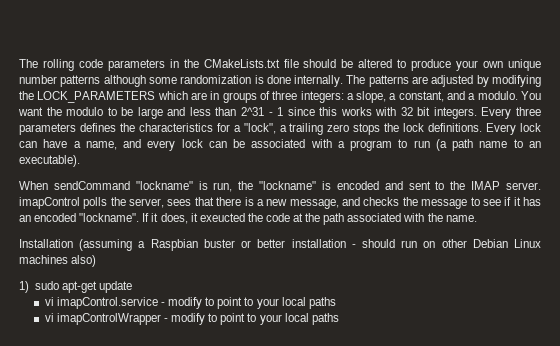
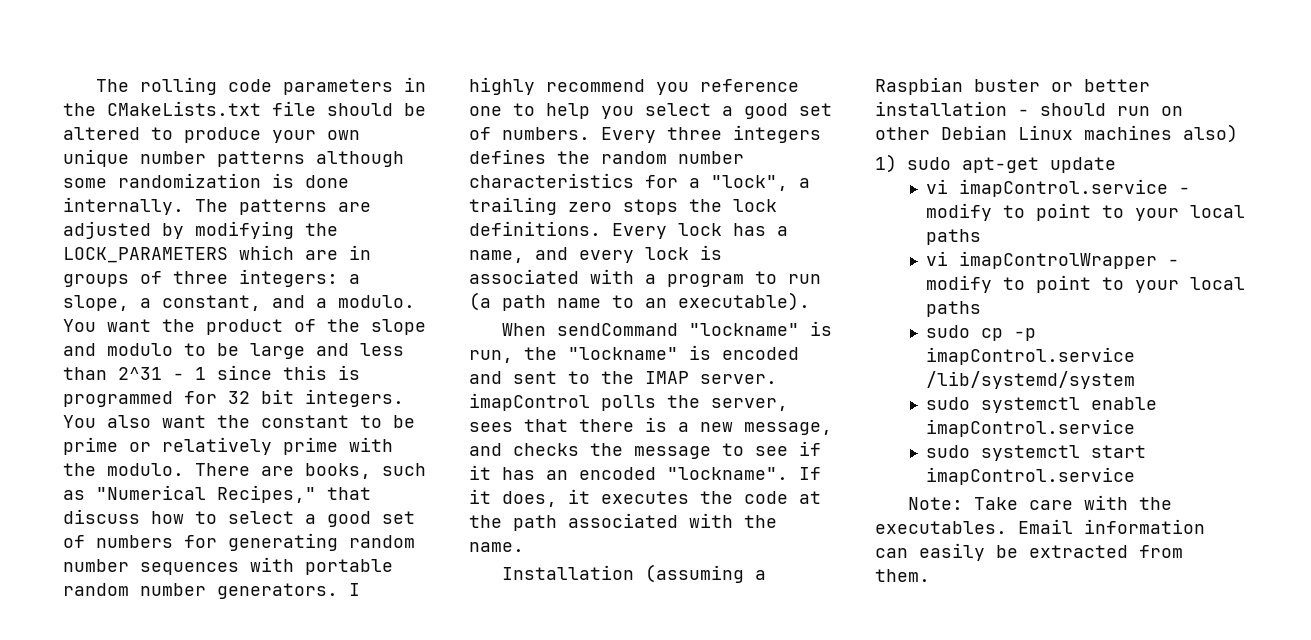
- You want the modulo to be large and less than 2^31 - 1 since this works with 32 bit integers.
+ You want the product of the slope and modulo to be large and less than 2^31 - 1 since this is programmed for 32 bit integers. You also want the constant to be prime or relatively prime with the modulo. There are books, such as "Numerical Recipes," that discuss how to select a good set of numbers for generating random number sequences with portable random number generators. I highly recommend you reference one to help you select a good set of numbers.
- Every three parameters defines the characteristics for a "lock", a trailing zero stops the lock definitions.
+ Every three integers defines the random number characteristics for a "lock", a trailing zero stops the lock definitions.
- Every lock can have a name, and every lock can be associated with a program to run (a path name to an executable).
+ Every lock has a name, and every lock is associated with a program to run (a path name to an executable).
- If it does, it exeucted the code at the path associated with the name.
+ If it does, it executes the code at the path associated with the name.
+ sudo cp -p imapControl.service /lib/systemd/system
+ sudo systemctl enable imapControl.service
+ sudo systemctl start imapControl.service
+ Note: Take care with the executables. Email information can easily be extracted from them.

